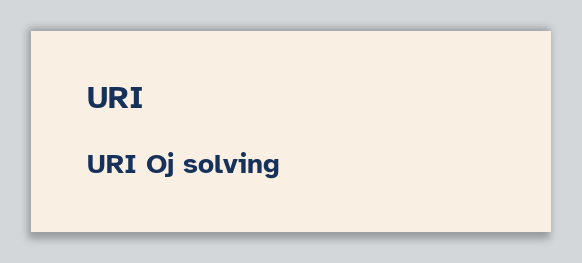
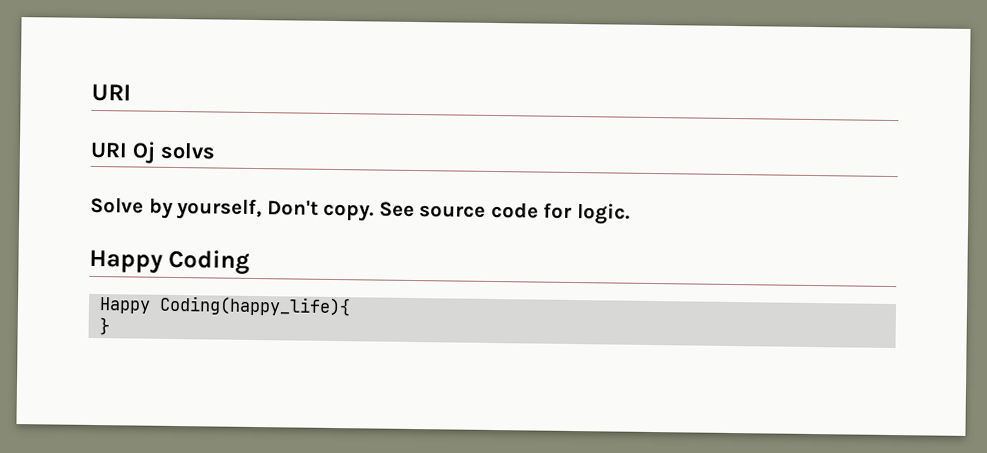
- URI Oj solving
+ URI Oj solvs
+ Solve by yourself, Don't copy. See source code for logic.
+ Happy Coding
+ Happy Coding(happy_life){
+ }

